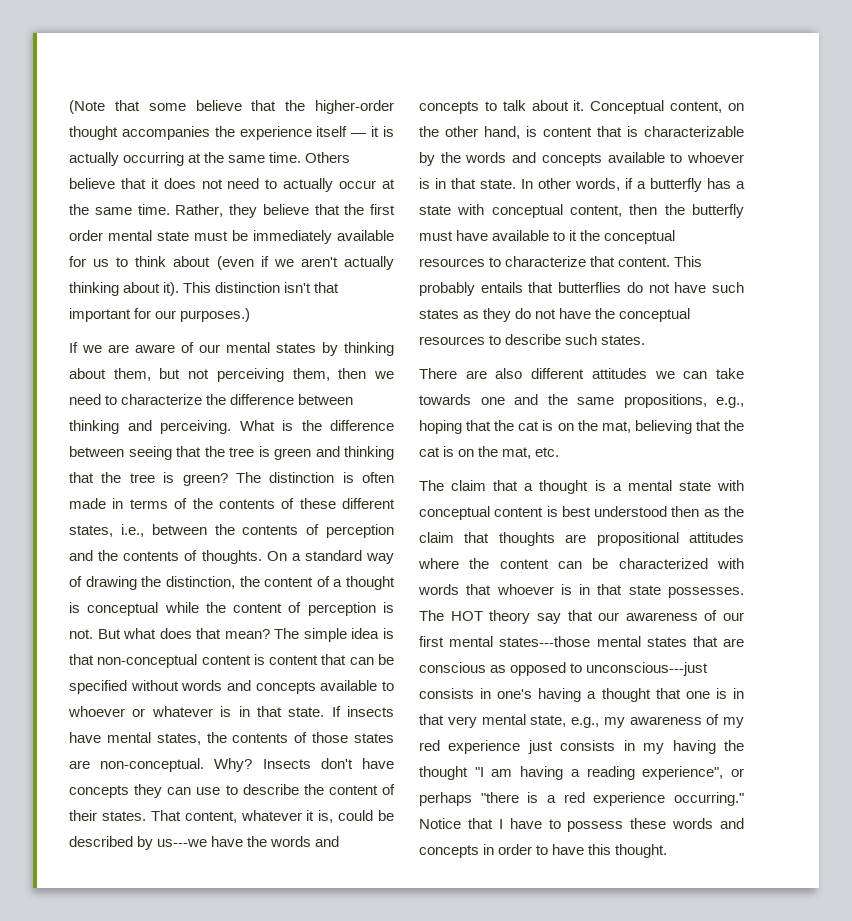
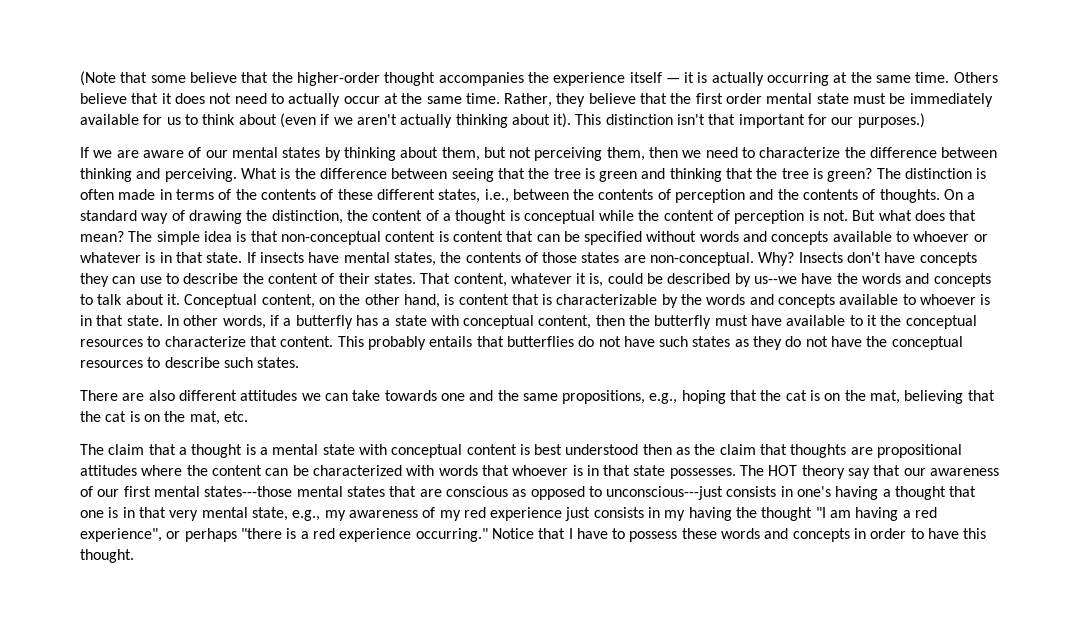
- That content, whatever it is, could be described by us---we have the words and concepts to talk about it.
+ That content, whatever it is, could be described by us--we have the words and concepts to talk about it.
- The HOT theory say that our awareness of our first mental states---those mental states that are conscious as opposed to unconscious---just consists in one's having a thought that one is in that very mental state, e.g., my awareness of my red experience just consists in my having the thought "I am having a reading experience", or perhaps "there is a red experience occurring."
+ The HOT theory say that our awareness of our first mental states---those mental states that are conscious as opposed to unconscious---just consists in one's having a thought that one is in that very mental state, e.g., my awareness of my red experience just consists in my having the thought "I am having a red experience", or perhaps "there is a red experience occurring."

